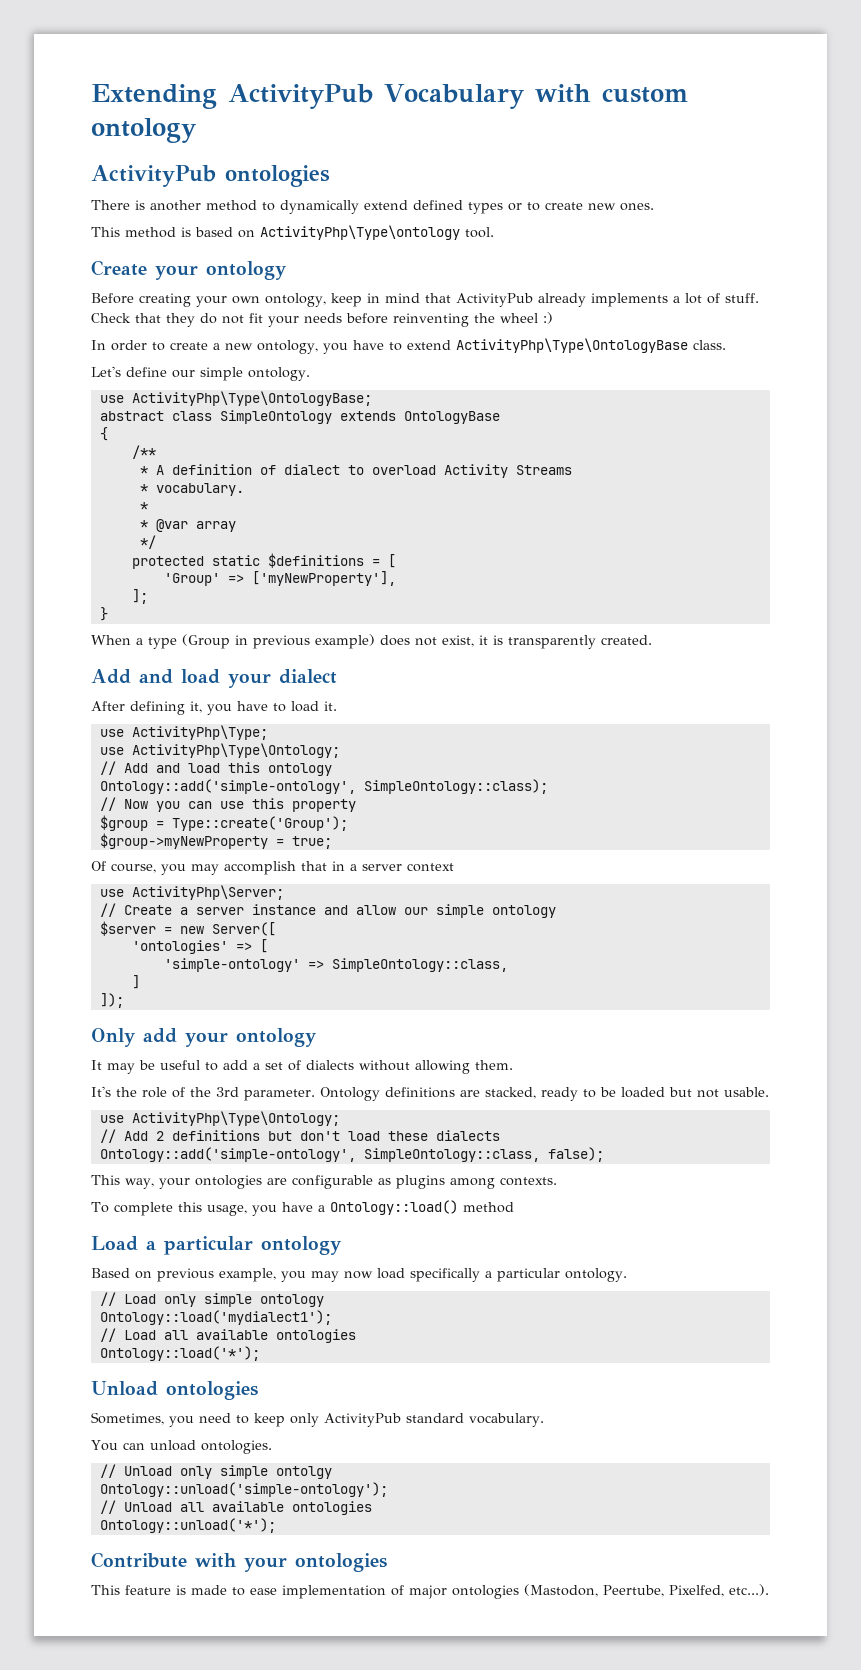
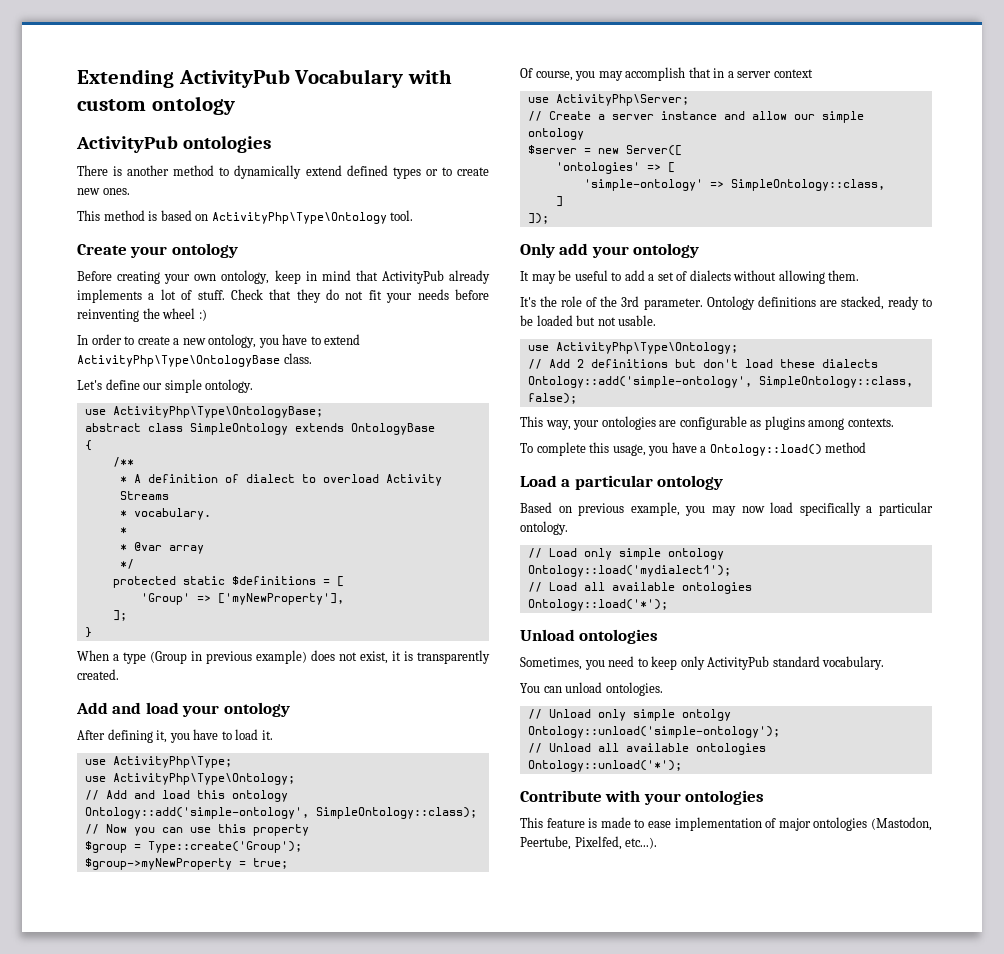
- This method is based on ActivityPhp\Type\ontology tool.
+ This method is based on ActivityPhp\Type\Ontology tool.
- Add and load your dialect
+ Add and load your ontology

